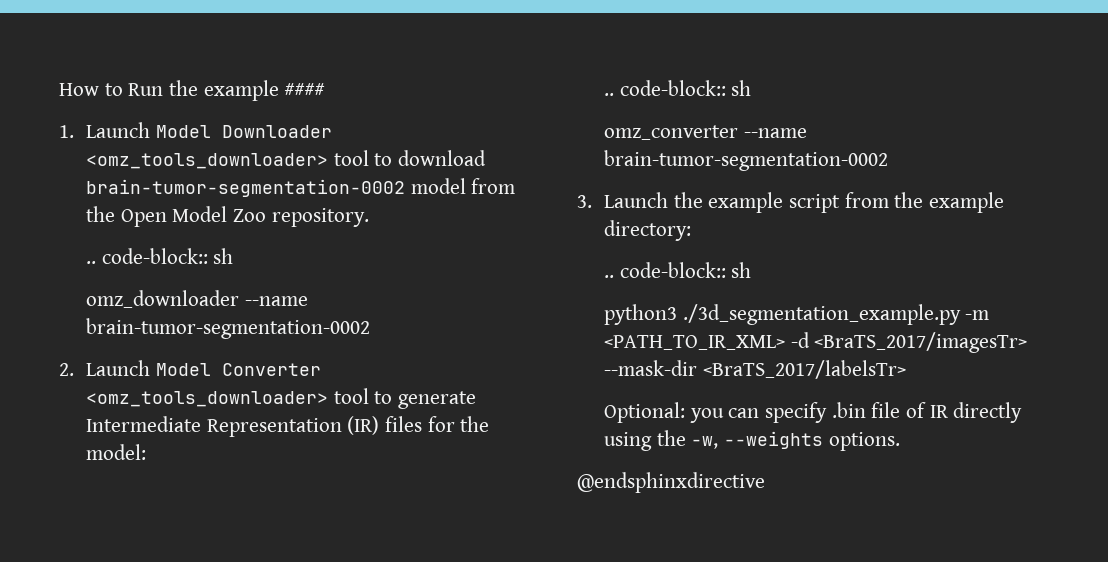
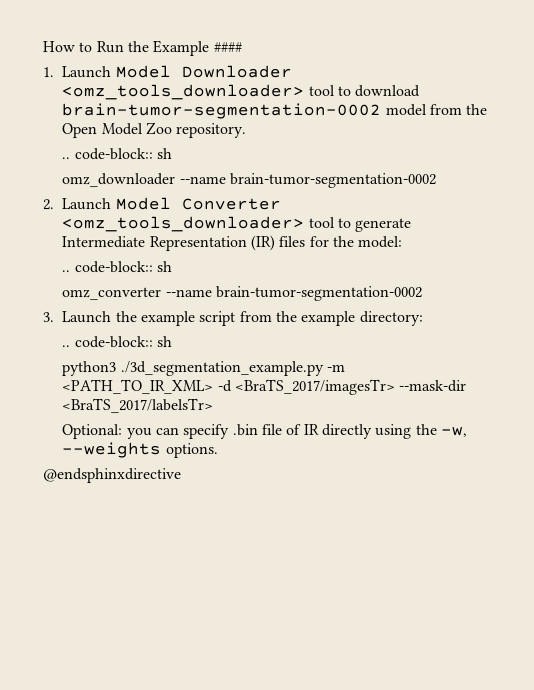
- How to Run the example ####
+ How to Run the Example ####

